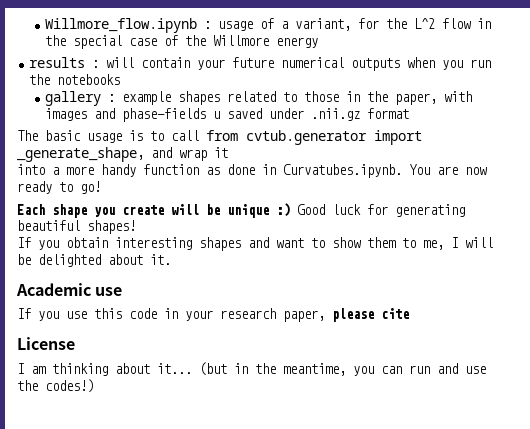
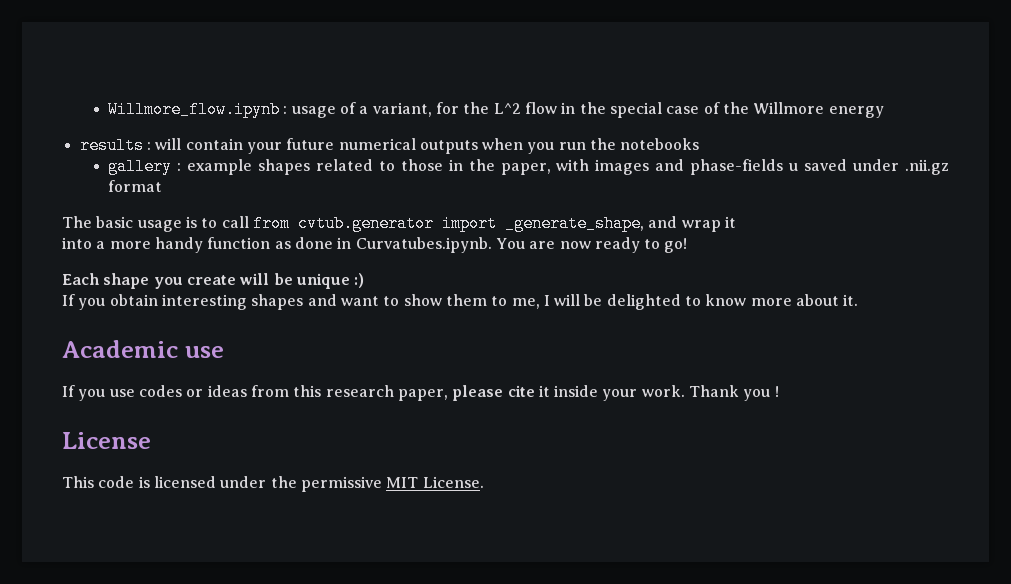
- Each shape you create will be unique :) Good luck for generating beautiful shapes!
+ Each shape you create will be unique :)
- If you obtain interesting shapes and want to show them to me, I will be delighted about it.
+ If you obtain interesting shapes and want to show them to me, I will be delighted to know more about it.
- If you use this code in your research paper, please cite
+ If you use codes or ideas from this research paper, please cite it inside your work. Thank you !
  License
- I am thinking about it... (but in the meantime, you can run and use the codes!)
+ This code is licensed under the permissive MIT License.

